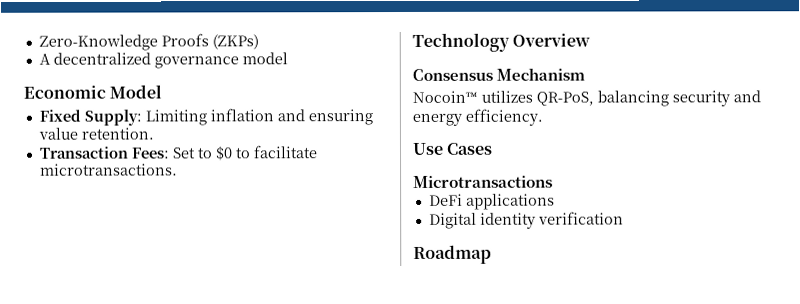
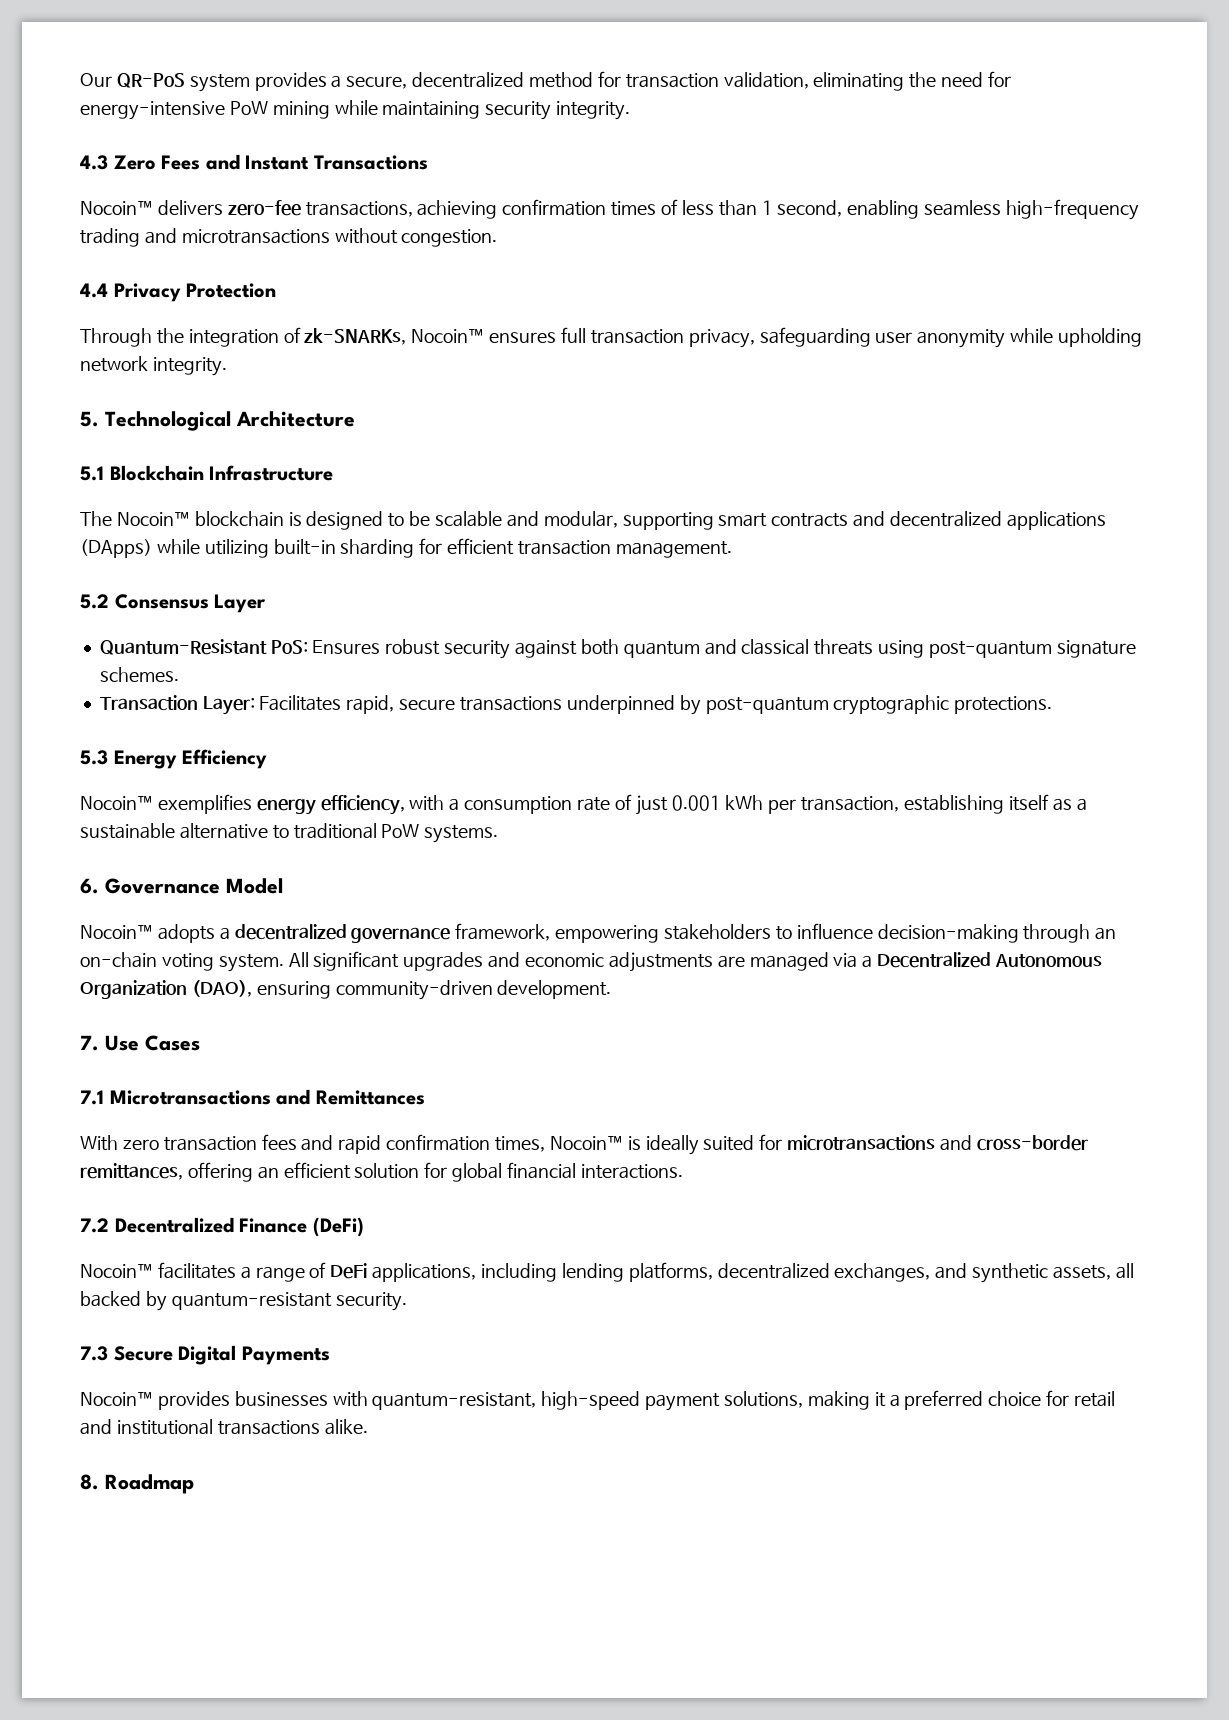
- Zero-Knowledge Proofs (ZKPs)
- A decentralized governance model
- Economic Model
- Fixed Supply: Limiting inflation and ensuring value retention.
- Transaction Fees: Set to $0 to facilitate microtransactions.
- Technology Overview
- Consensus Mechanism
- Nocoin™ utilizes QR-PoS, balancing security and energy efficiency.
- Use Cases
+ Our QR-PoS system provides a secure, decentralized method for transaction validation, eliminating the need for energy-intensive PoW mining while maintaining security integrity.
+ 4.3 Zero Fees and Instant Transactions
+ Nocoin™ delivers zero-fee transactions, achieving confirmation times of less than 1 second, enabling seamless high-frequency trading and microtransactions without congestion.
+ 4.4 Privacy Protection
+ Through the integration of zk-SNARKs, Nocoin™ ensures full transaction privacy, safeguarding user anonymity while upholding network integrity.
+ 5. Technological Architecture
+ 5.1 Blockchain Infrastructure
+ The Nocoin™ blockchain is designed to be scalable and modular, supporting smart contracts and decentralized applications (DApps) while utilizing built-in sharding for efficient transaction management.
+ 5.2 Consensus Layer
+ Quantum-Resistant PoS: Ensures robust security against both quantum and classical threats using post-quantum signature schemes.
+ Transaction Layer: Facilitates rapid, secure transactions underpinned by post-quantum cryptographic protections.
+ 5.3 Energy Efficiency
+ Nocoin™ exemplifies energy efficiency, with a consumption rate of just 0.001 kWh per transaction, establishing itself as a sustainable alternative to traditional PoW systems.
+ 6. Governance Model
+ Nocoin™ adopts a decentralized governance framework, empowering stakeholders to influence decision-making through an on-chain voting system. All significant upgrades and economic adjustments are managed via a Decentralized Autonomous Organization (DAO), ensuring community-driven development.
+ 7. Use Cases
- Microtransactions
- DeFi applications
- Digital identity verification
- Roadmap
+ 7.1 Microtransactions and Remittances
+ With zero transaction fees and rapid confirmation times, Nocoin™ is ideally suited for microtransactions and cross-border remittances, offering an efficient solution for global financial interactions.
+ 7.2 Decentralized Finance (DeFi)
+ Nocoin™ facilitates a range of DeFi applications, including lending platforms, decentralized exchanges, and synthetic assets, all backed by quantum-resistant security.
+ 7.3 Secure Digital Payments
+ Nocoin™ provides businesses with quantum-resistant, high-speed payment solutions, making it a preferred choice for retail and institutional transactions alike.
+ 8. Roadmap

